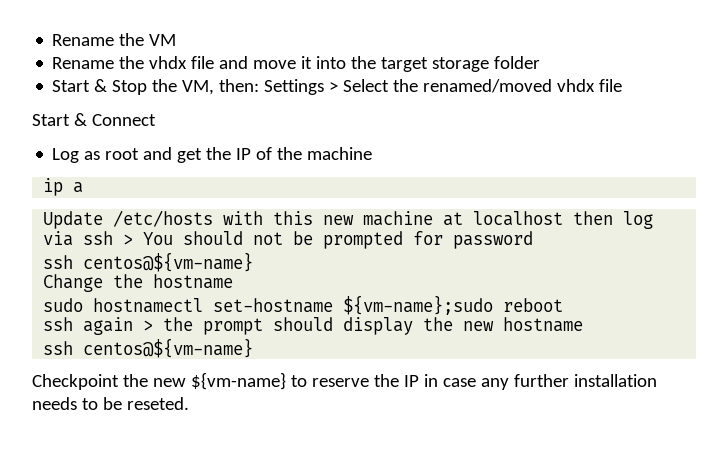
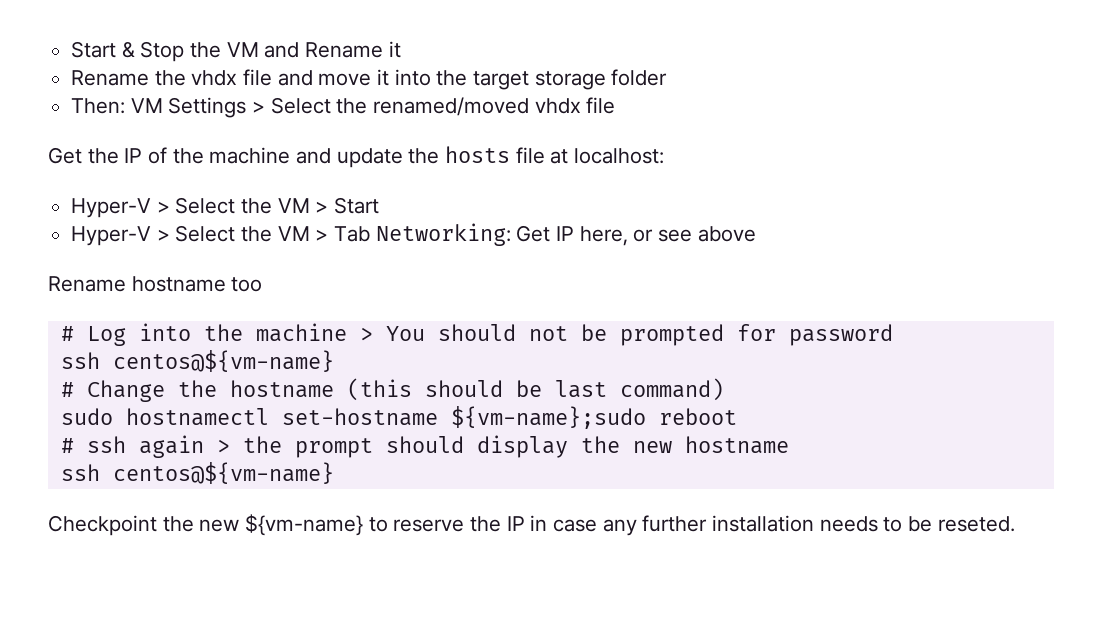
- Rename the VM
+ Start & Stop the VM and Rename it
- Start & Stop the VM, then: Settings > Select the renamed/moved vhdx file
+ Then: VM Settings > Select the renamed/moved vhdx file
- Start & Connect
- Log as root and get the IP of the machine
- ip a
- Update /etc/hosts with this new machine at localhost then log via ssh > You should not be prompted for password
+ Get the IP of the machine and update the hosts file at localhost:
+ Hyper-V > Select the VM > Start
+ Hyper-V > Select the VM > Tab Networking: Get IP here, or see above
+ Rename hostname too
+ # Log into the machine > You should not be prompted for password
- Change the hostname
+ # Change the hostname (this should be last command)
- ssh again > the prompt should display the new hostname
+ # ssh again > the prompt should display the new hostname

